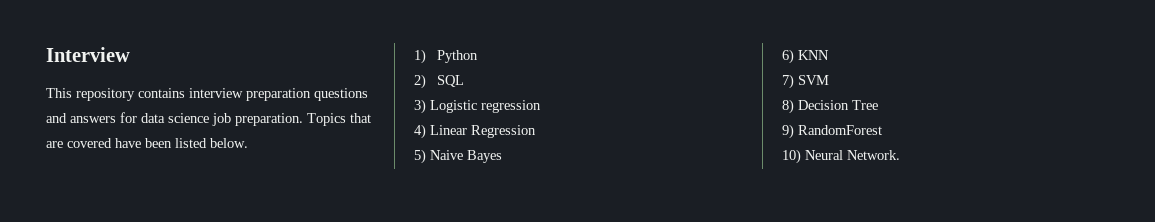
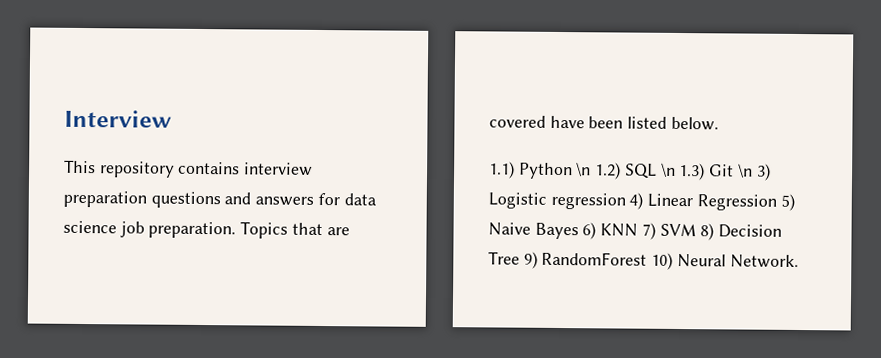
- 1) Python
- 2) SQL
- 3) Logistic regression
- 4) Linear Regression
- 5) Naive Bayes
- 6) KNN
- 7) SVM
- 8) Decision Tree
- 9) RandomForest
- 10) Neural Network.
+ 1.1) Python \n 1.2) SQL \n 1.3) Git \n 3) Logistic regression 4) Linear Regression 5) Naive Bayes 6) KNN 7) SVM 8) Decision Tree 9) RandomForest 10) Neural Network.

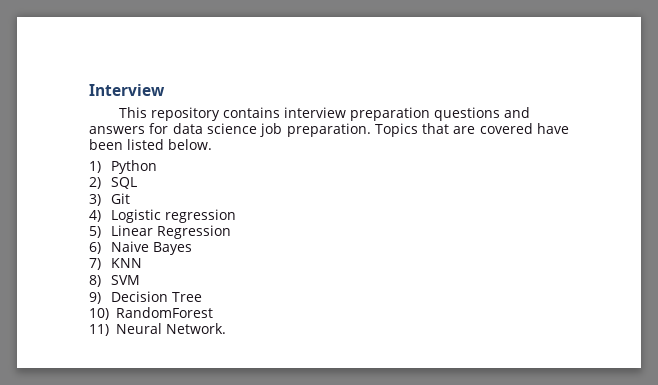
- 1.1) Python \n 1.2) SQL \n 1.3) Git \n 3) Logistic regression 4) Linear Regression 5) Naive Bayes 6) KNN 7) SVM 8) Decision Tree 9) RandomForest 10) Neural Network.
+ 1) Python
+ 2) SQL
+ 3) Git
+ 4) Logistic regression
+ 5) Linear Regression
+ 6) Naive Bayes
+ 7) KNN
+ 8) SVM
+ 9) Decision Tree
+ 10) RandomForest
+ 11) Neural Network.

